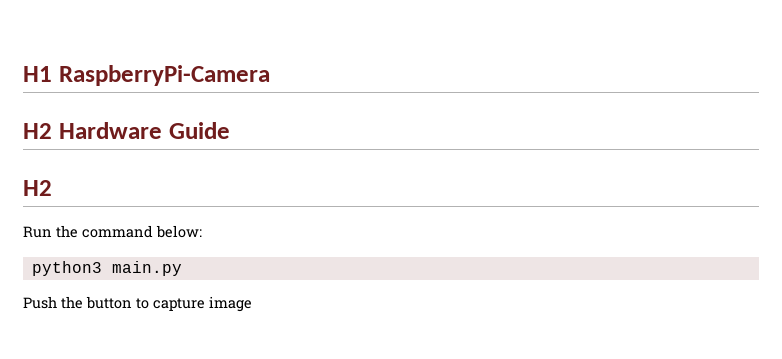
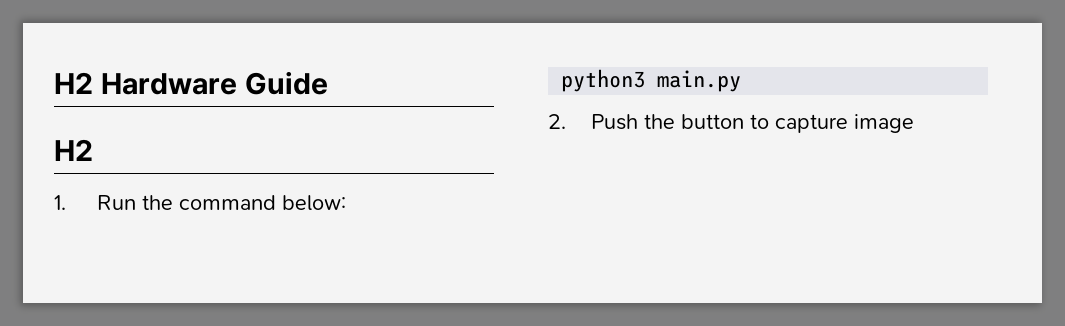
- H1 RaspberryPi-Camera
- Run the command below:
+ 1. Run the command below:
- Push the button to capture image
+ 2. Push the button to capture image

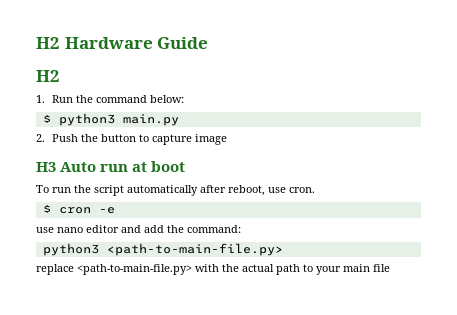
- python3 main.py
+ $ python3 main.py
+ H3 Auto run at boot
+ To run the script automatically after reboot, use cron.
+ $ cron -e
+ use nano editor and add the command:
+ python3 <path-to-main-file.py>
+ replace <path-to-main-file.py> with the actual path to your main file

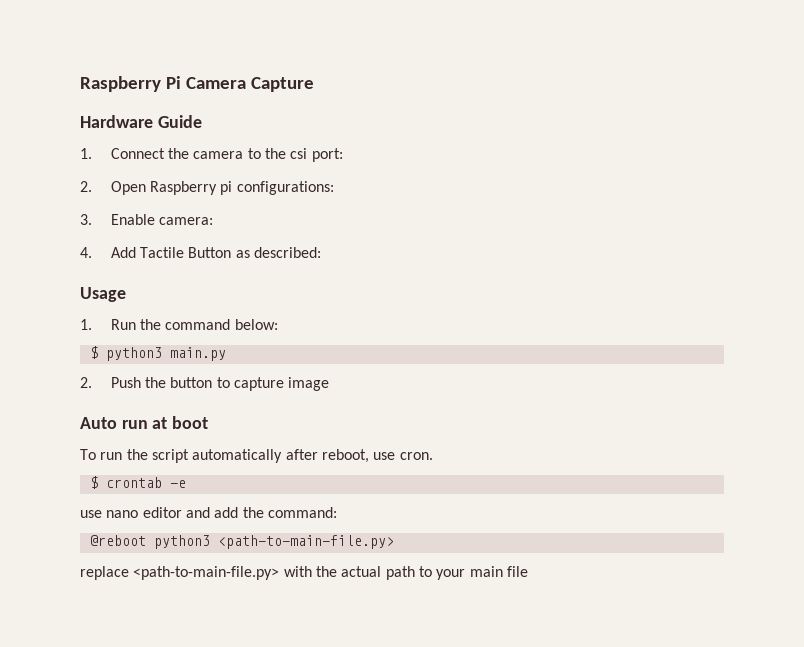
- H2 Hardware Guide
- H2
+ Raspberry Pi Camera Capture
+ Hardware Guide
+ 1. Connect the camera to the csi port:
+ 2. Open Raspberry pi configurations:
+ 3. Enable camera:
+ 4. Add Tactile Button as described:
+ Usage
- H3 Auto run at boot
+ Auto run at boot
- $ cron -e
+ $ crontab -e
- python3 <path-to-main-file.py>
+ @reboot python3 <path-to-main-file.py>

